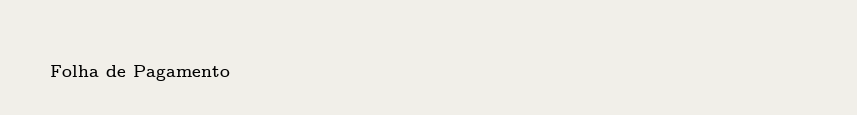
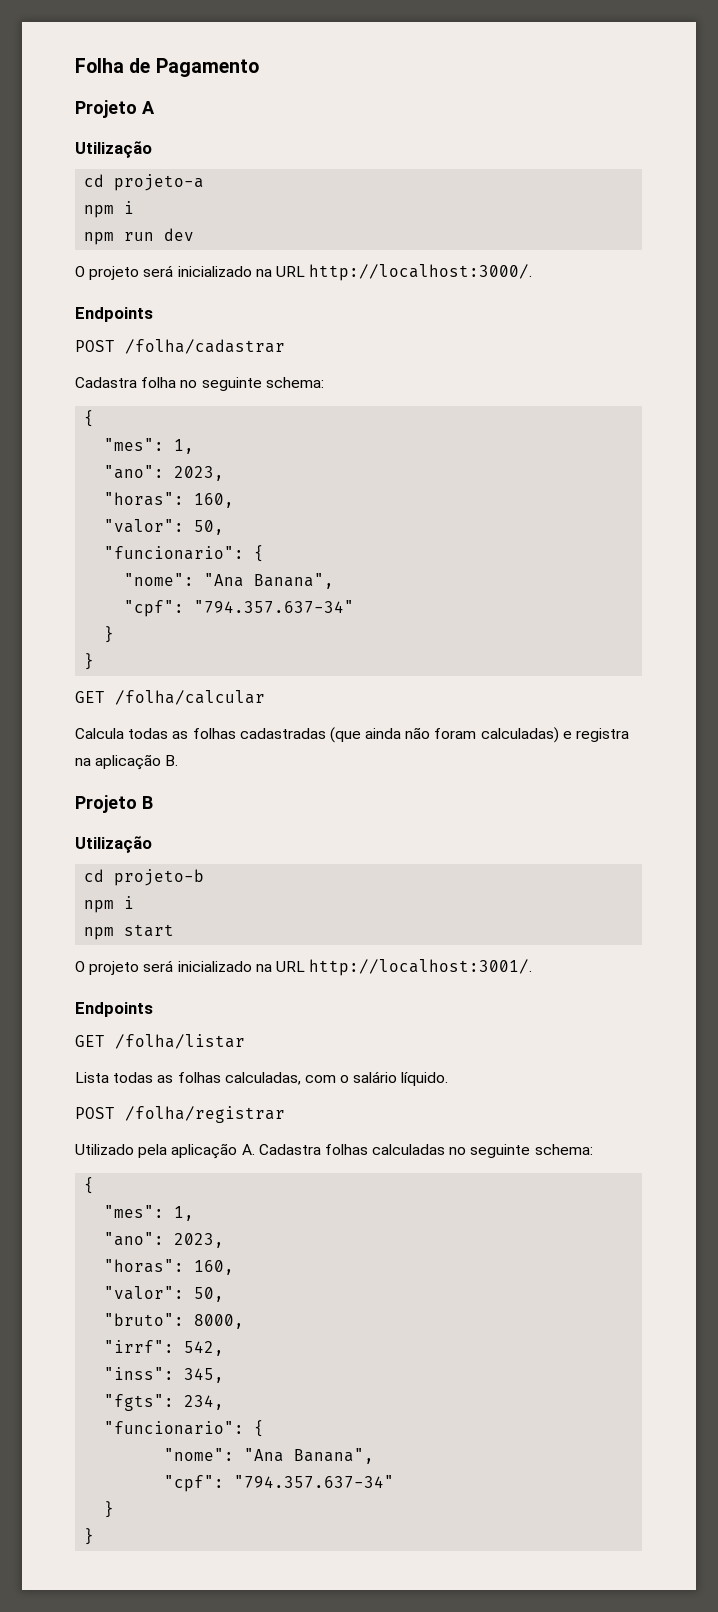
+ Projeto A
+ Utilização
+ cd projeto-a
+ npm i
+ npm run dev
+ O projeto será inicializado na URL http://localhost:3000/.
+ Endpoints
+ POST /folha/cadastrar
+ Cadastra folha no seguinte schema:
+ {
+ "mes": 1,
+ "ano": 2023,
+ "horas": 160,
+ "valor": 50,
+ "funcionario": {
+ "nome": "Ana Banana",
+ "cpf": "794.357.637-34"
+ }
+ }
+ GET /folha/calcular
+ Calcula todas as folhas cadastradas (que ainda não foram calculadas) e registra na aplicação B.
+ Projeto B
+ Utilização
+ cd projeto-b
+ npm i
+ npm start
+ O projeto será inicializado na URL http://localhost:3001/.
+ Endpoints
+ GET /folha/listar
+ Lista todas as folhas calculadas, com o salário líquido.
+ POST /folha/registrar
+ Utilizado pela aplicação A. Cadastra folhas calculadas no seguinte schema:
+ {
+ "mes": 1,
+ "ano": 2023,
+ "horas": 160,
+ "valor": 50,
+ "bruto": 8000,
+ "irrf": 542,
+ "inss": 345,
+ "fgts": 234,
+ "funcionario": {
+ "nome": "Ana Banana",
+ "cpf": "794.357.637-34"
+ }
+ }

